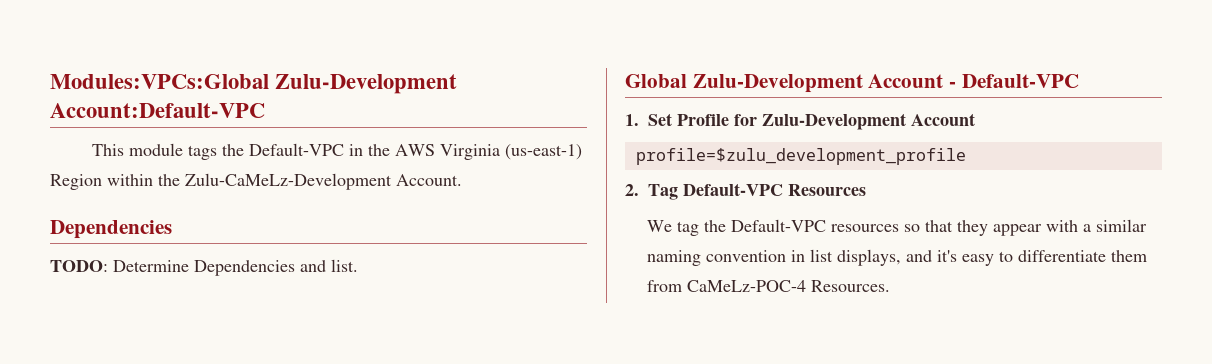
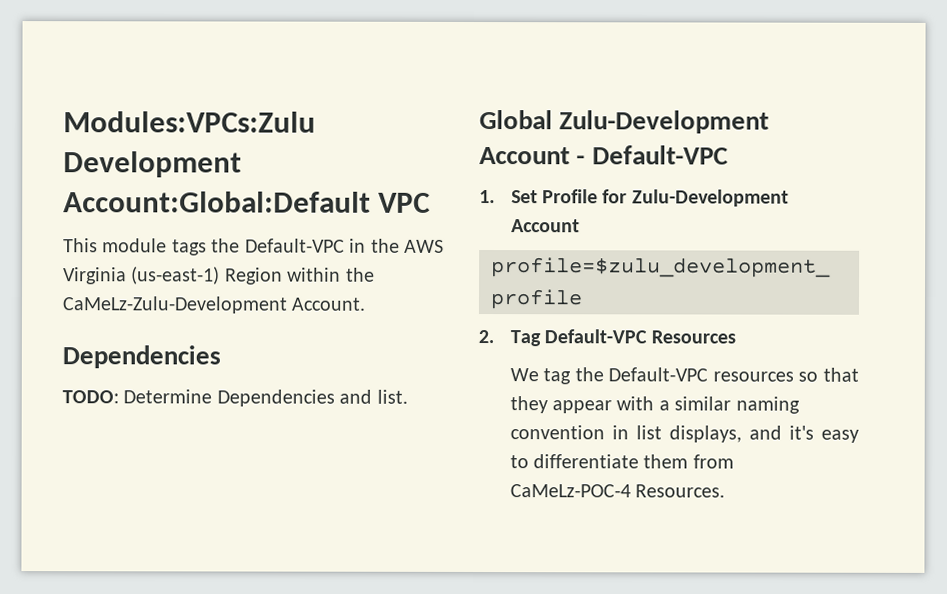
- Modules:VPCs:Global Zulu-Development Account:Default-VPC
+ Modules:VPCs:Zulu Development Account:Global:Default VPC
- This module tags the Default-VPC in the AWS Virginia (us-east-1) Region within the Zulu-CaMeLz-Development Account.
+ This module tags the Default-VPC in the AWS Virginia (us-east-1) Region within the CaMeLz-Zulu-Development Account.

